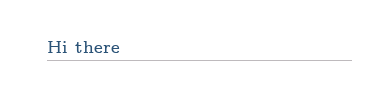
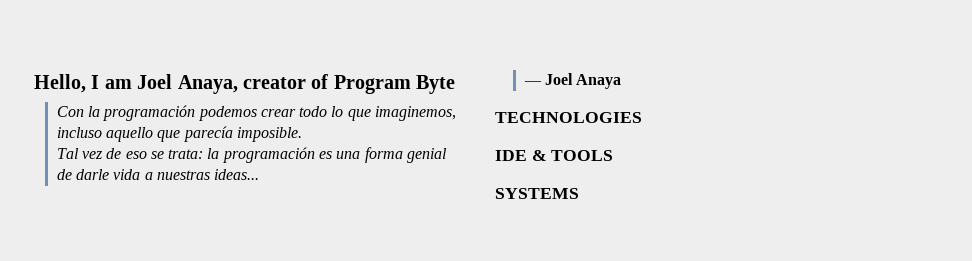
- Hi there
+ Hello, I am Joel Anaya, creator of Program Byte
+ Con la programación podemos crear todo lo que imaginemos, incluso aquello que parecía imposible.
+ Tal vez de eso se trata: la programación es una forma genial de darle vida a nuestras ideas...
+ — Joel Anaya
+ TECHNOLOGIES
+ IDE & TOOLS
+ SYSTEMS

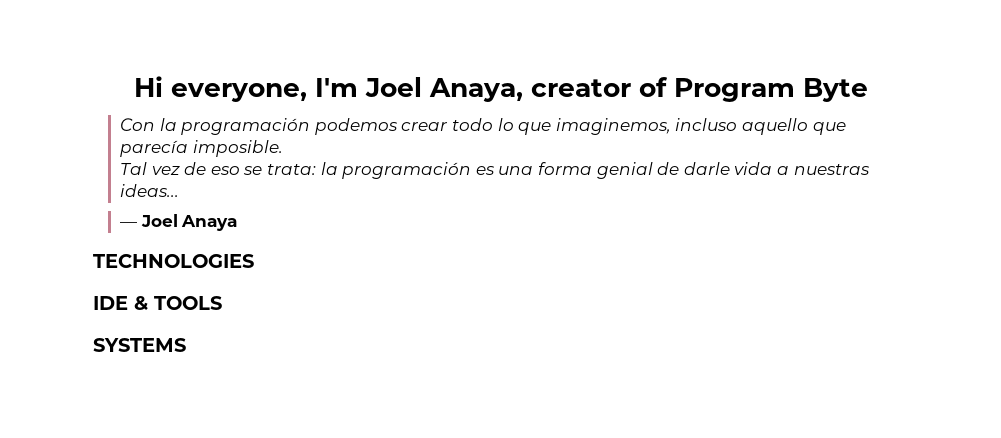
- Hello, I am Joel Anaya, creator of Program Byte
+ Hi everyone, I'm Joel Anaya, creator of Program Byte

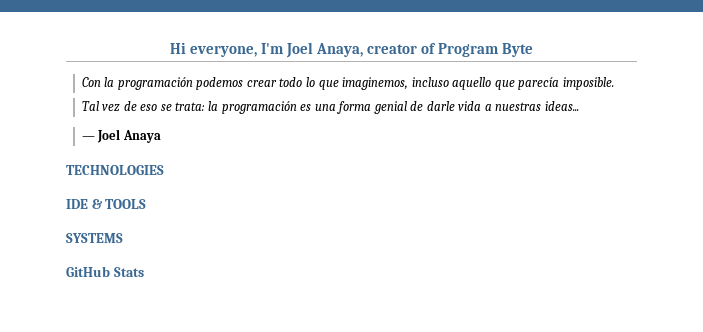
+ GitHub Stats

